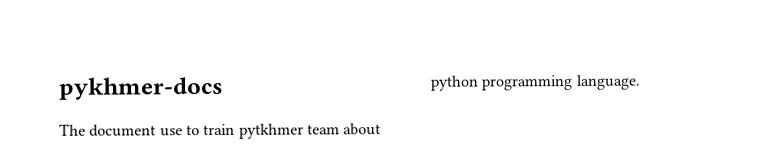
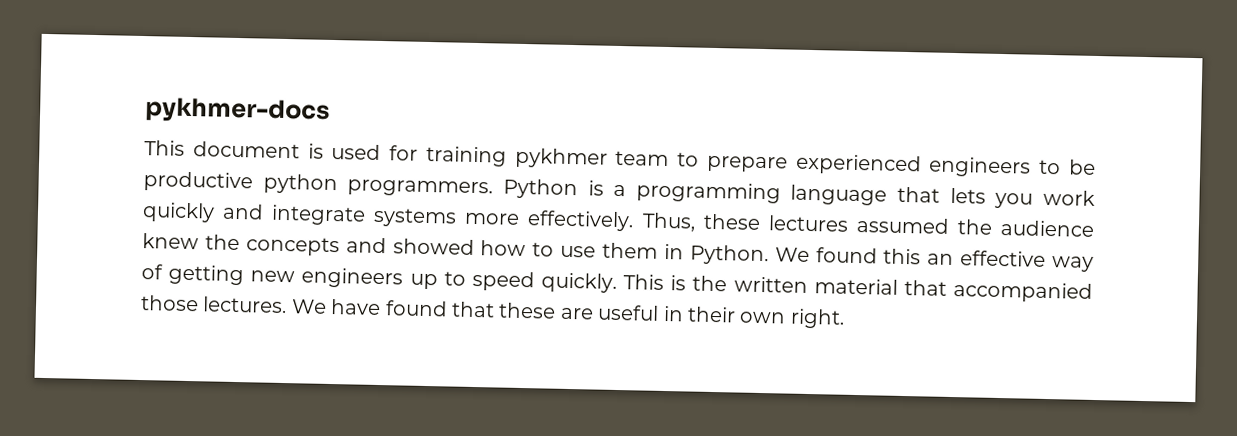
- The document use to train pytkhmer team about python programming language.
+ This document is used for training pykhmer team to prepare experienced engineers to be productive python programmers. Python is a programming language that lets you work quickly and integrate systems more effectively. Thus, these lectures assumed the audience knew the concepts and showed how to use them in Python. We found this an effective way of getting new engineers up to speed quickly. This is the written material that accompanied those lectures. We have found that these are useful in their own right.

